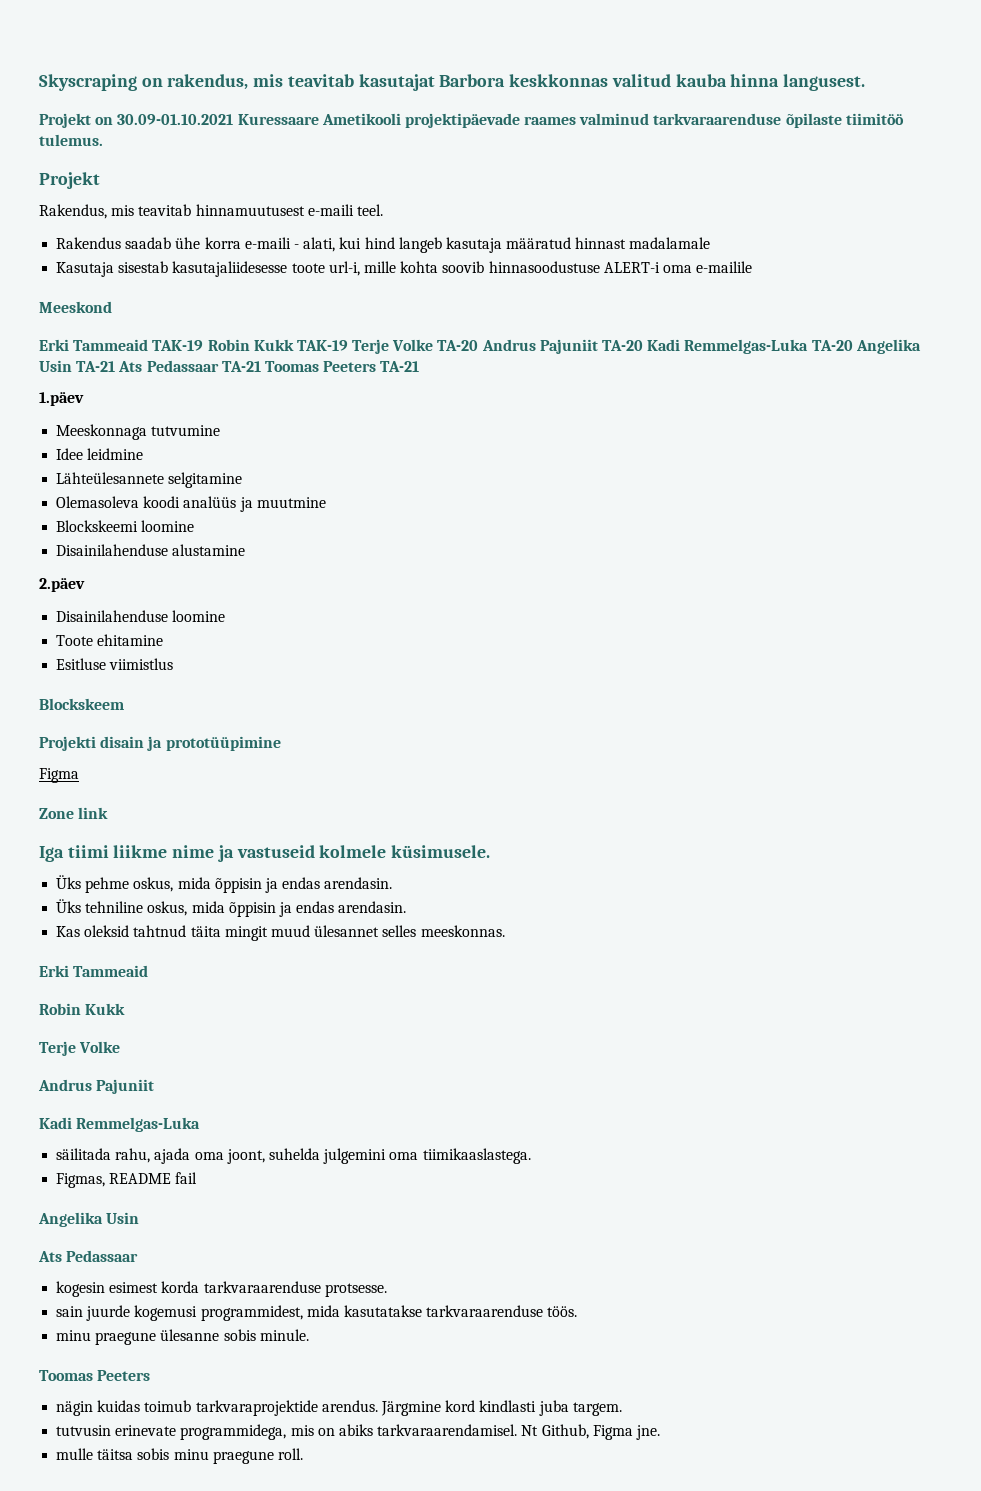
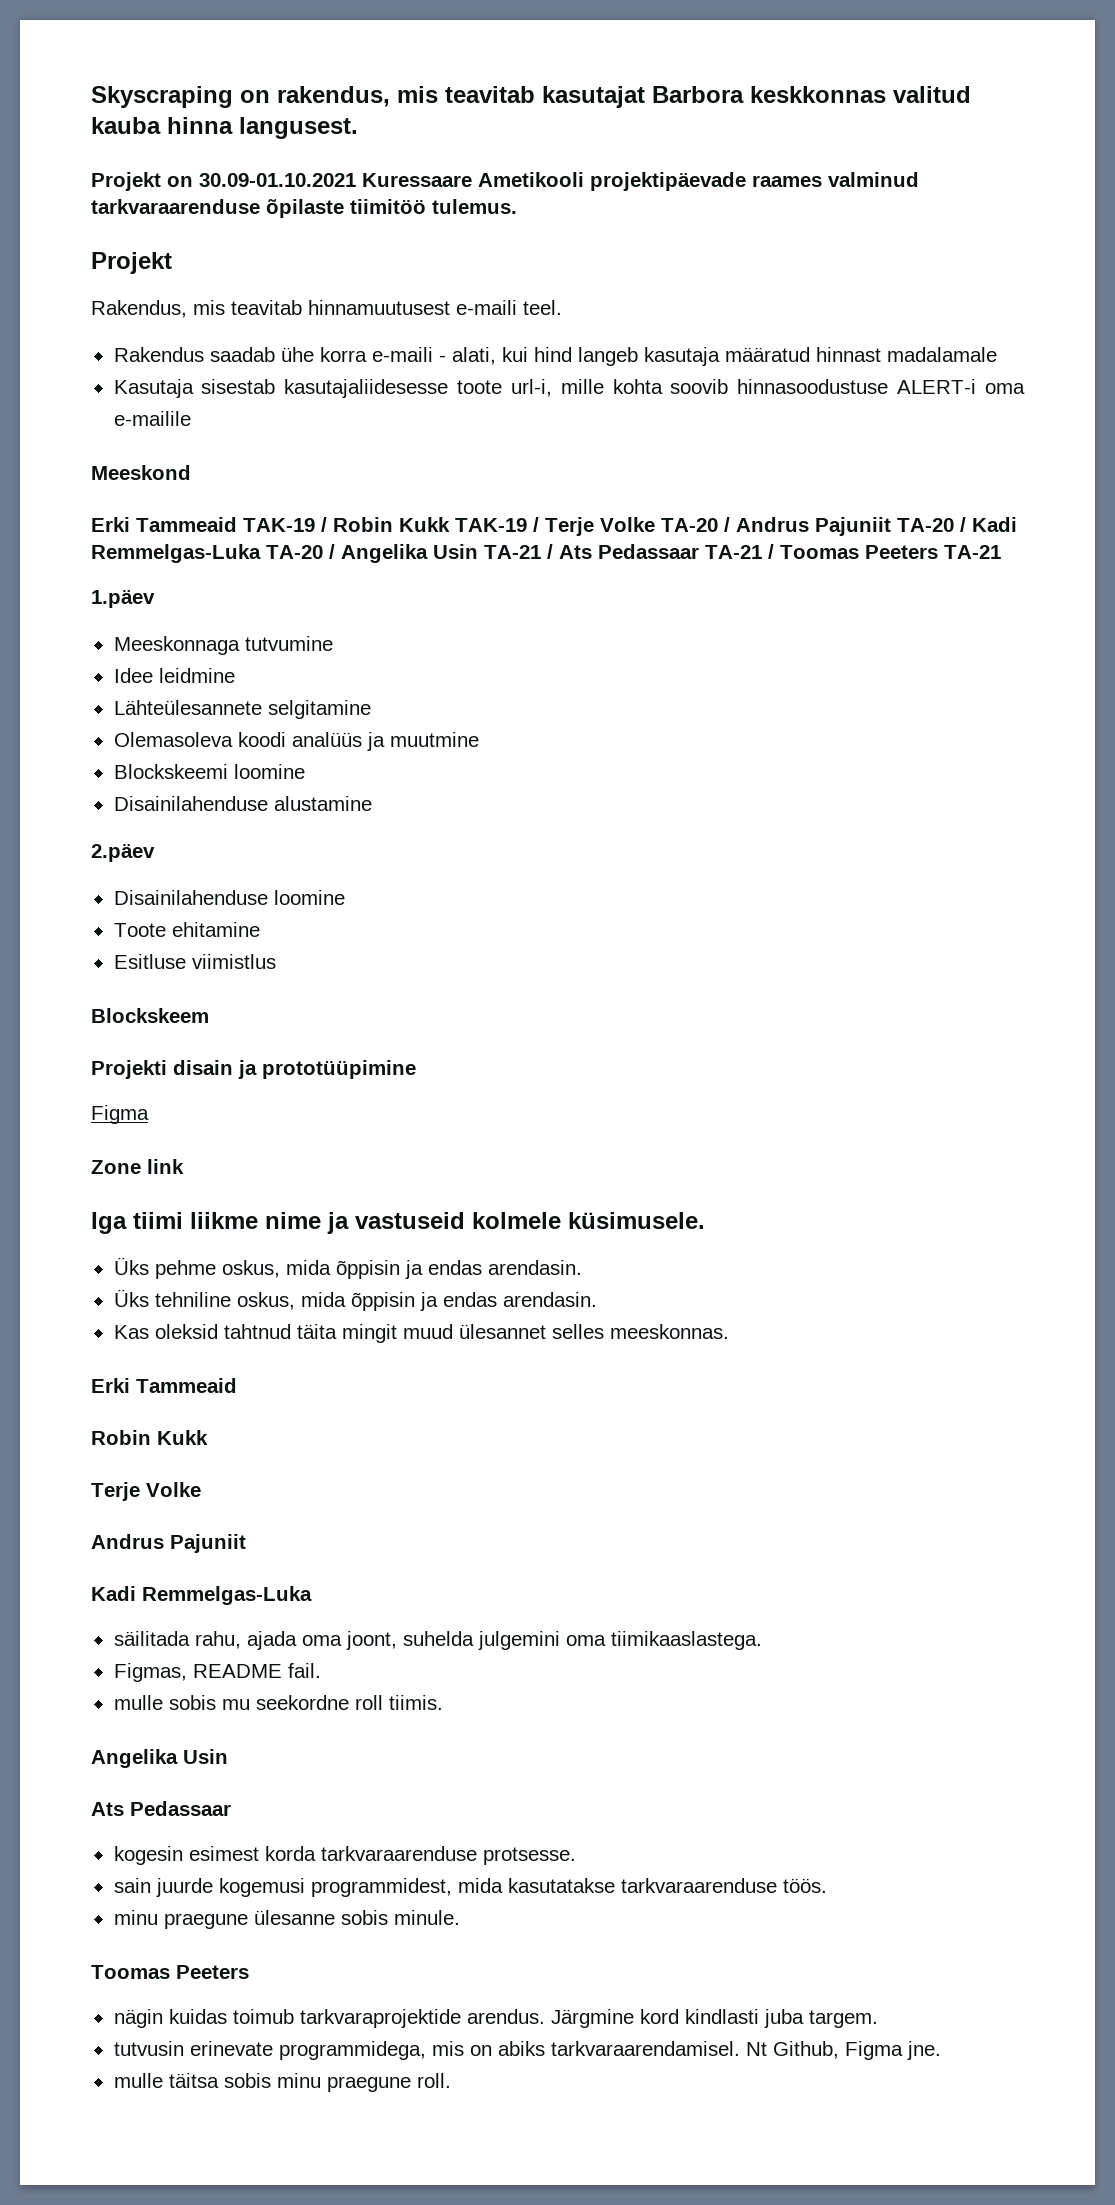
- Erki Tammeaid TAK-19 Robin Kukk TAK-19 Terje Volke TA-20 Andrus Pajuniit TA-20 Kadi Remmelgas-Luka TA-20 Angelika Usin TA-21 Ats Pedassaar TA-21 Toomas Peeters TA-21
+ Erki Tammeaid TAK-19 / Robin Kukk TAK-19 / Terje Volke TA-20 / Andrus Pajuniit TA-20 / Kadi Remmelgas-Luka TA-20 / Angelika Usin TA-21 / Ats Pedassaar TA-21 / Toomas Peeters TA-21
- Figmas, README fail
+ Figmas, README fail.
+ mulle sobis mu seekordne roll tiimis.

